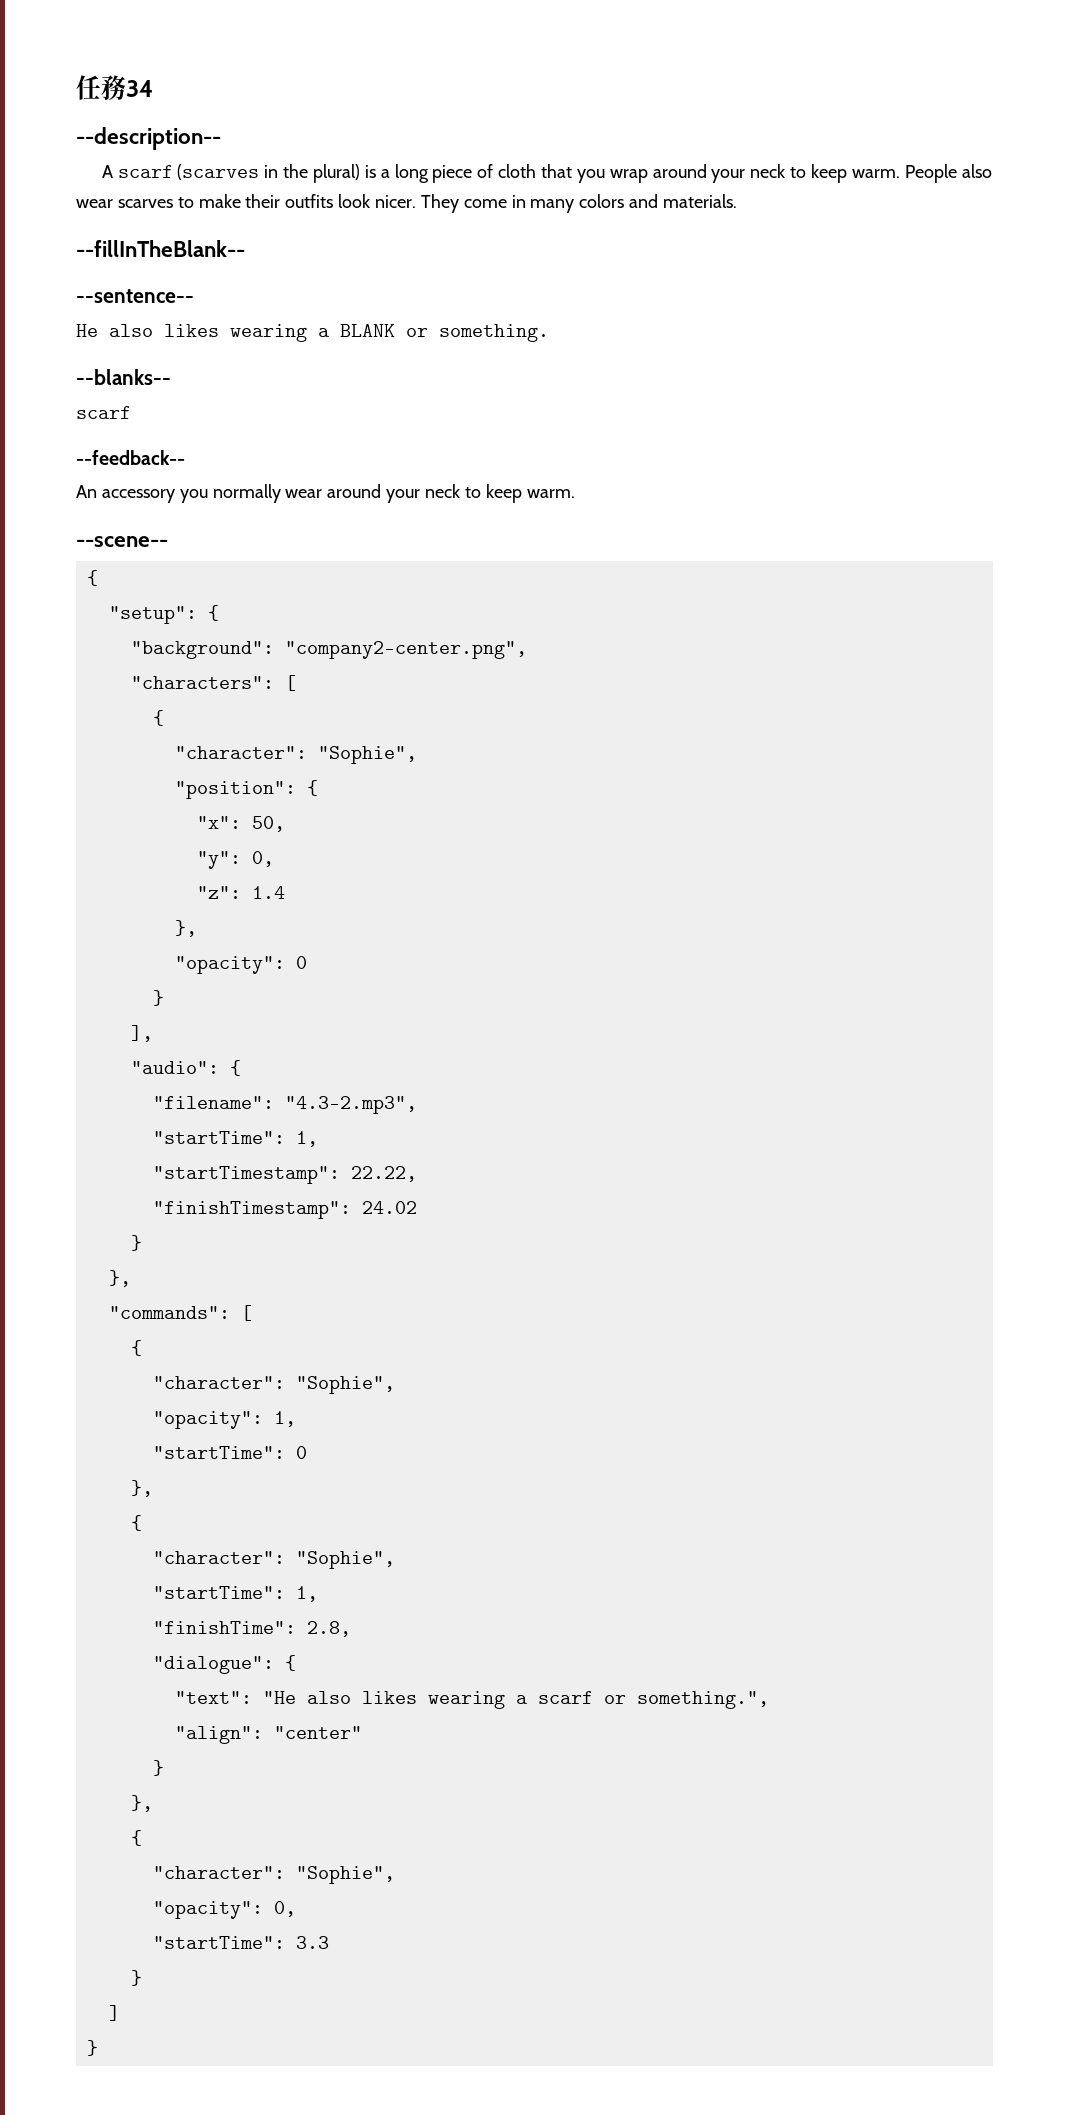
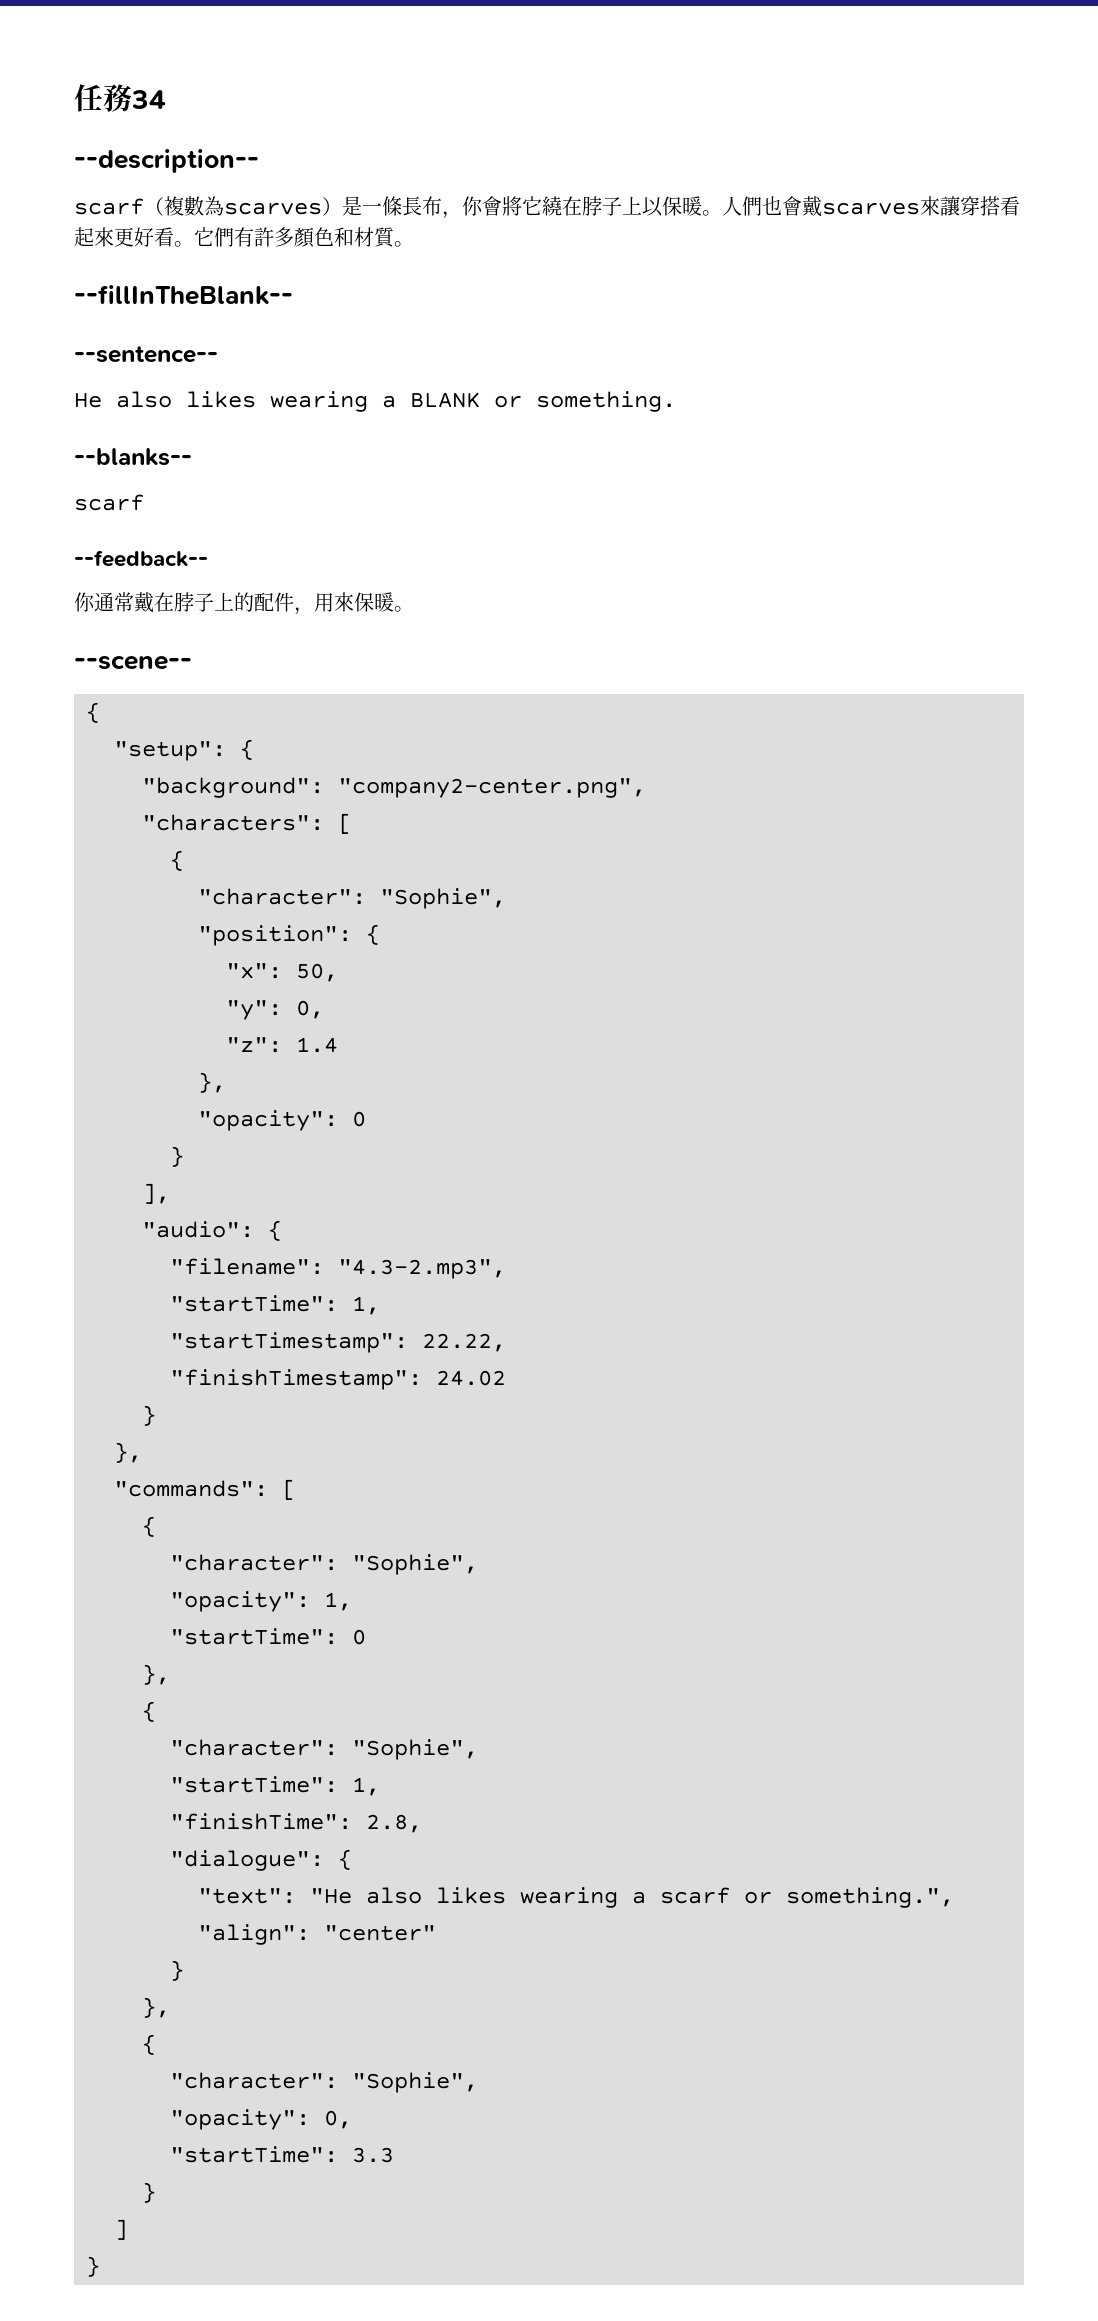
- A scarf (scarves in the plural) is a long piece of cloth that you wrap around your neck to keep warm. People also wear scarves to make their outfits look nicer. They come in many colors and materials.
+ scarf（複數為scarves）是一條長布，你會將它繞在脖子上以保暖。人們也會戴scarves來讓穿搭看起來更好看。它們有許多顏色和材質。
- An accessory you normally wear around your neck to keep warm.
+ 你通常戴在脖子上的配件，用來保暖。

